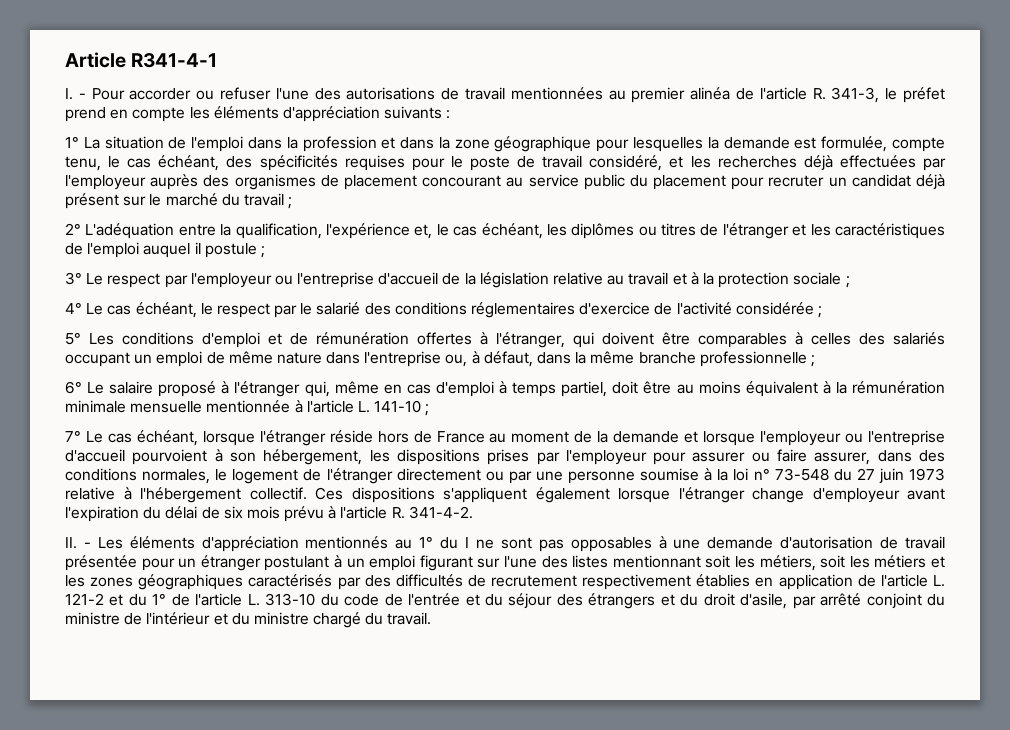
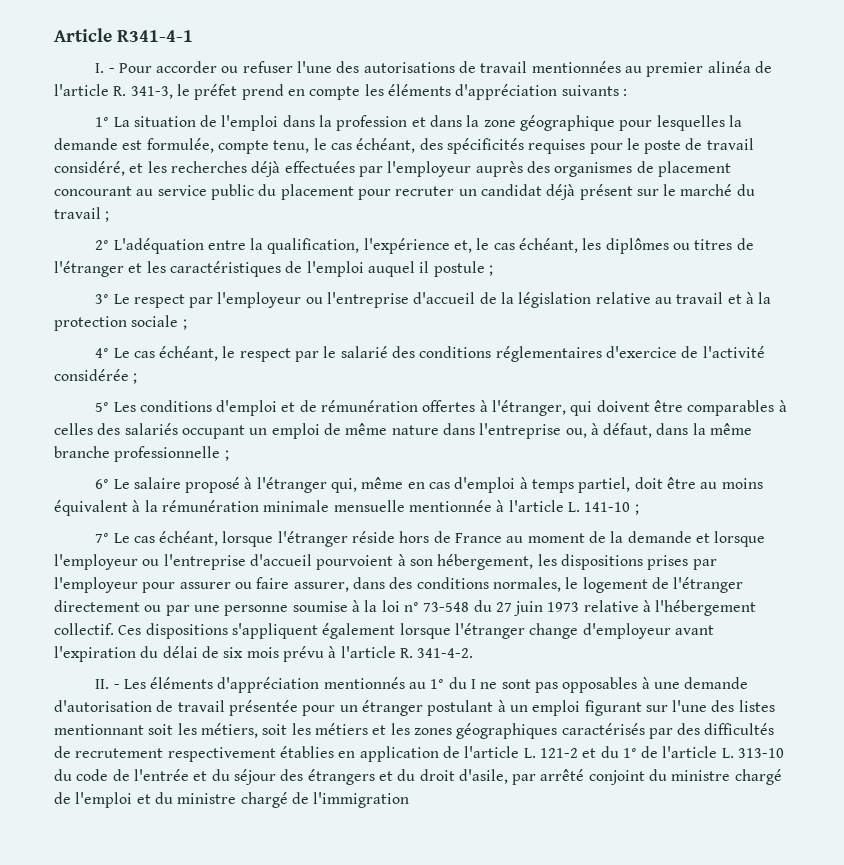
- II. - Les éléments d'appréciation mentionnés au 1° du I ne sont pas opposables à une demande d'autorisation de travail présentée pour un étranger postulant à un emploi figurant sur l'une des listes mentionnant soit les métiers, soit les métiers et les zones géographiques caractérisés par des difficultés de recrutement respectivement établies en application de l'article L. 121-2 et du 1° de l'article L. 313-10 du code de l'entrée et du séjour des étrangers et du droit d'asile, par arrêté conjoint du ministre de l'intérieur et du ministre chargé du travail.
+ II. - Les éléments d'appréciation mentionnés au 1° du I ne sont pas opposables à une demande d'autorisation de travail présentée pour un étranger postulant à un emploi figurant sur l'une des listes mentionnant soit les métiers, soit les métiers et les zones géographiques caractérisés par des difficultés de recrutement respectivement établies en application de l'article L. 121-2 et du 1° de l'article L. 313-10 du code de l'entrée et du séjour des étrangers et du droit d'asile, par arrêté conjoint du ministre chargé de l'emploi et du ministre chargé de l'immigration

